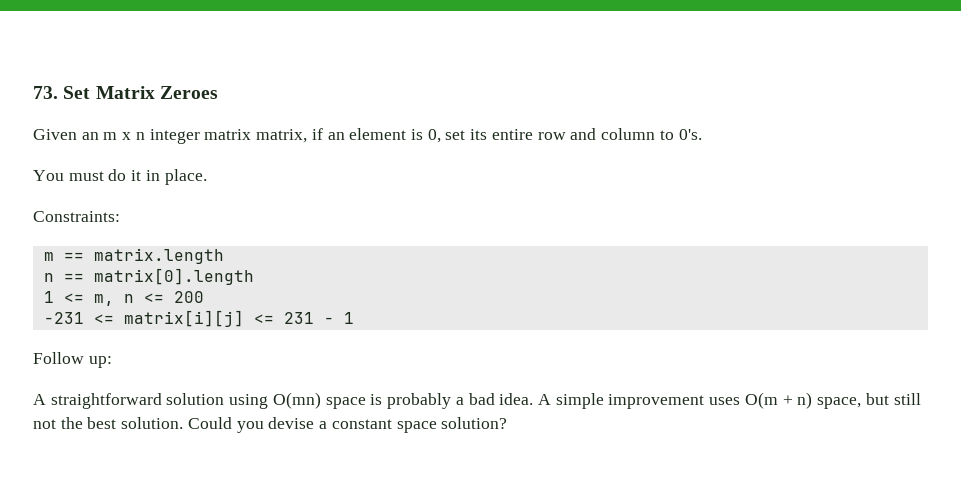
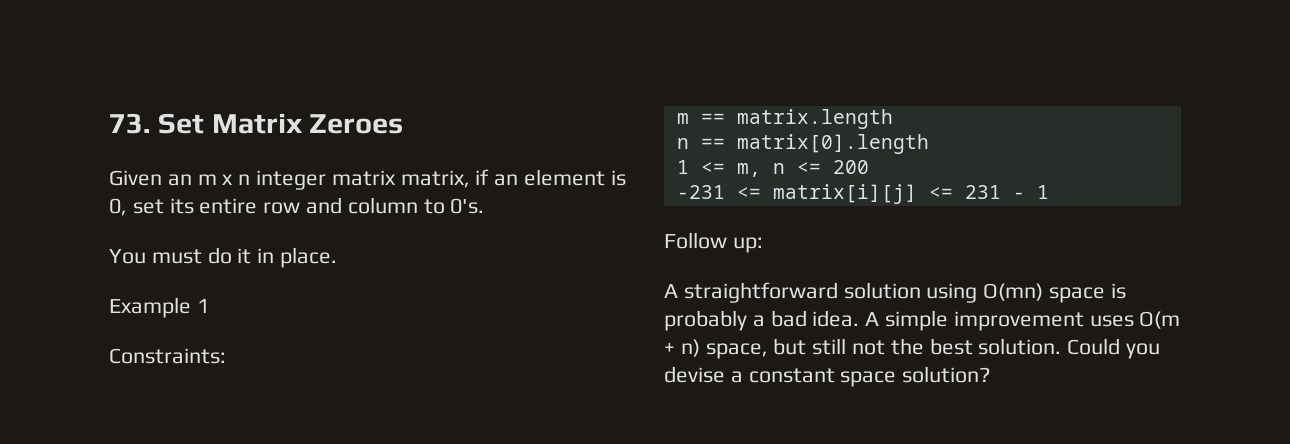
+ Example 1

